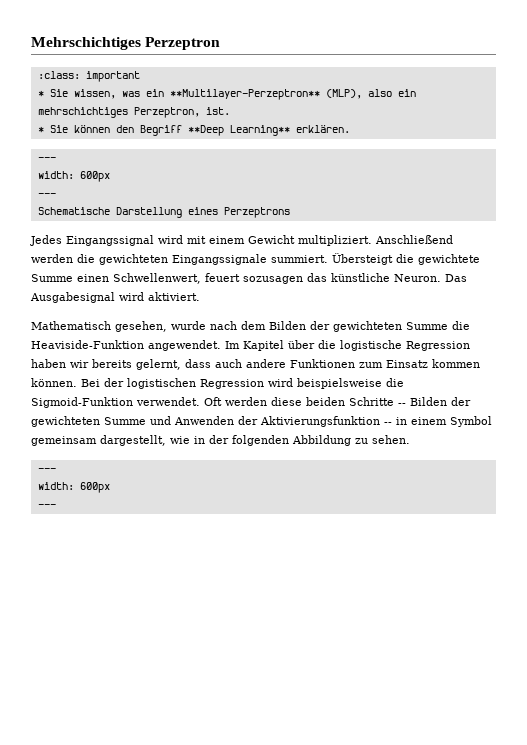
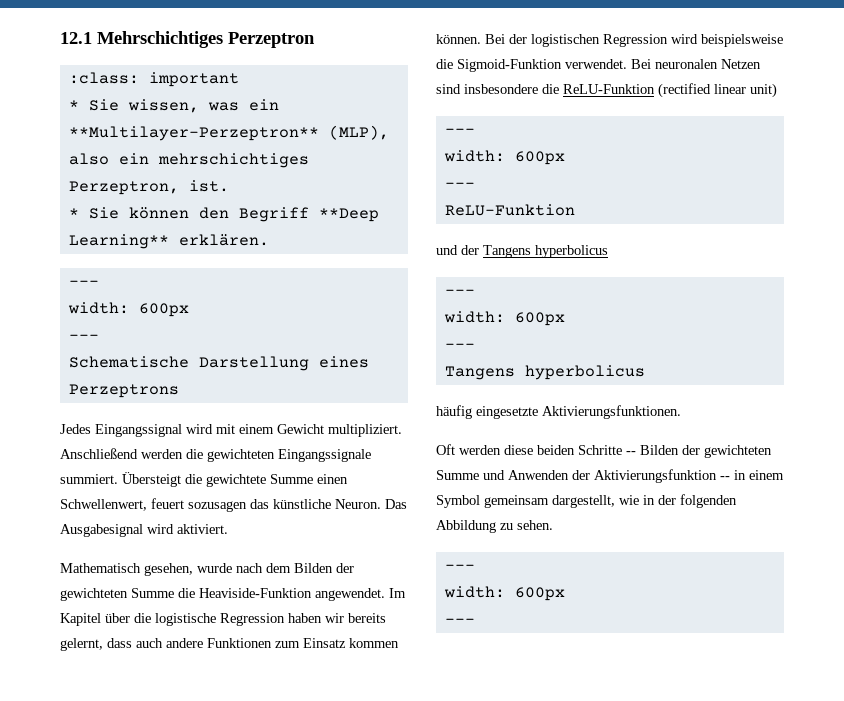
- Mehrschichtiges Perzeptron
+ 12.1 Mehrschichtiges Perzeptron
- Bei der logistischen Regression wird beispielsweise die Sigmoid-Funktion verwendet. Oft werden diese beiden Schritte -- Bilden der gewichteten Summe und Anwenden der Aktivierungsfunktion -- in einem Symbol gemeinsam dargestellt, wie in der folgenden Abbildung zu sehen.
+ Bei der logistischen Regression wird beispielsweise die Sigmoid-Funktion verwendet. Bei neuronalen Netzen sind insbesondere die ReLU-Funktion (rectified linear unit)
+ ---
+ width: 600px
+ ---
+ ReLU-Funktion
+ und der Tangens hyperbolicus
+ ---
+ width: 600px
+ ---
+ Tangens hyperbolicus
+ häufig eingesetzte Aktivierungsfunktionen.
+ Oft werden diese beiden Schritte -- Bilden der gewichteten Summe und Anwenden der Aktivierungsfunktion -- in einem Symbol gemeinsam dargestellt, wie in der folgenden Abbildung zu sehen.

